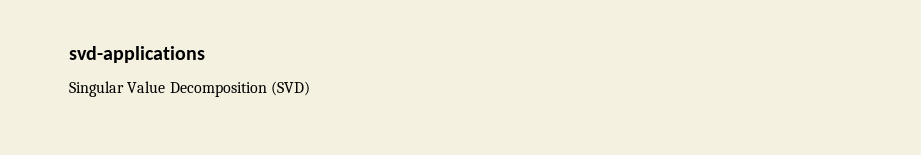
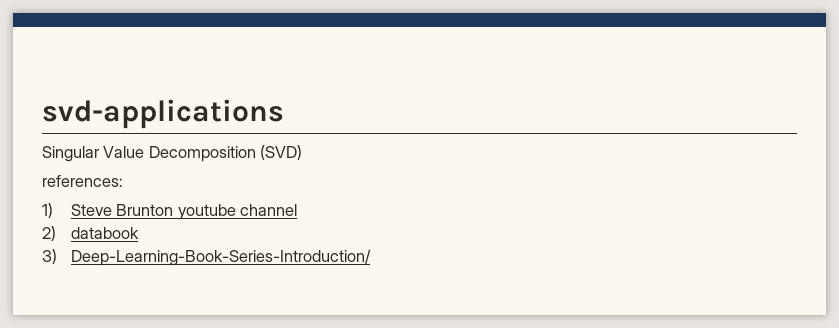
+ references:
+ 1) Steve Brunton youtube channel
+ 2) databook
+ 3) Deep-Learning-Book-Series-Introduction/

